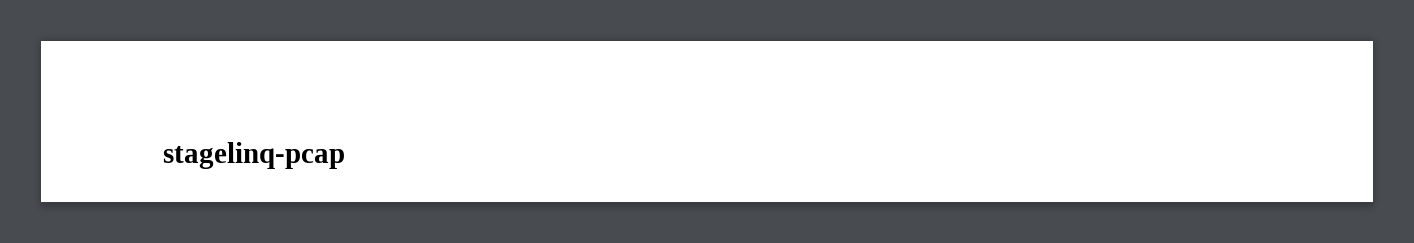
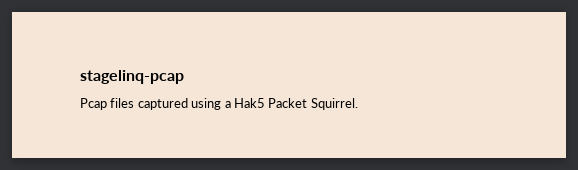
+ Pcap files captured using a Hak5 Packet Squirrel.

